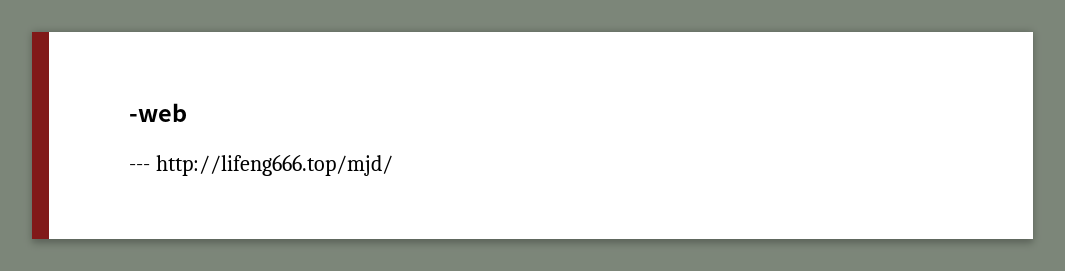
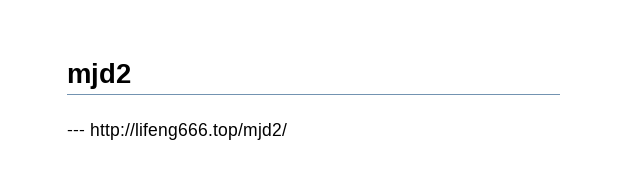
- -web
+ mjd2
- --- http://lifeng666.top/mjd/
+ --- http://lifeng666.top/mjd2/

